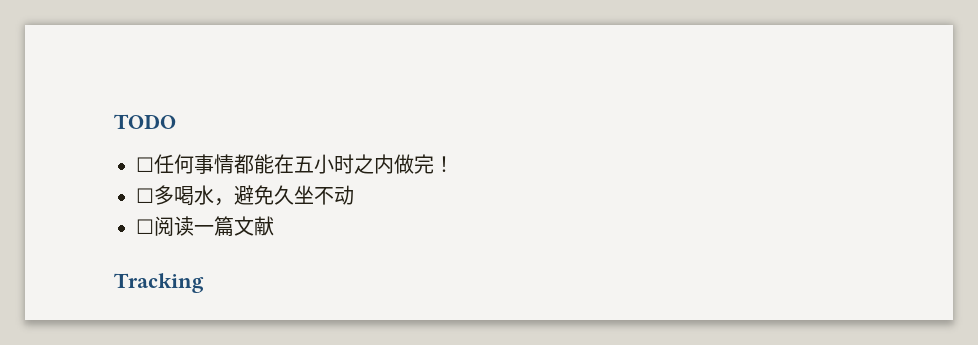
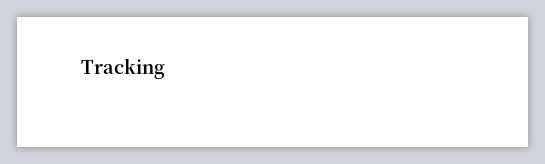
- TODO
- ☐任何事情都能在五小时之内做完！
- ☐多喝水，避免久坐不动
- ☐阅读一篇文献

